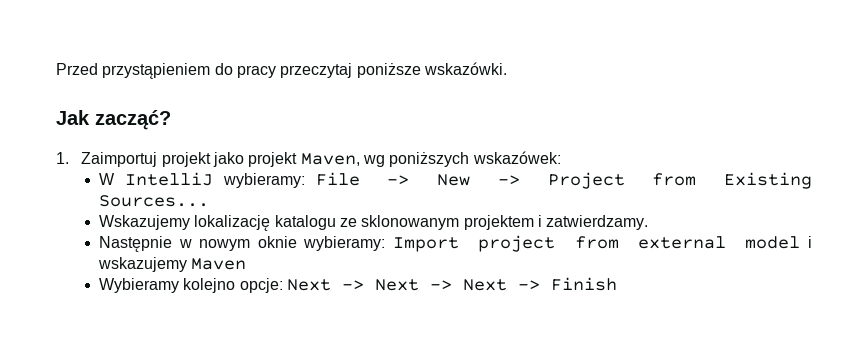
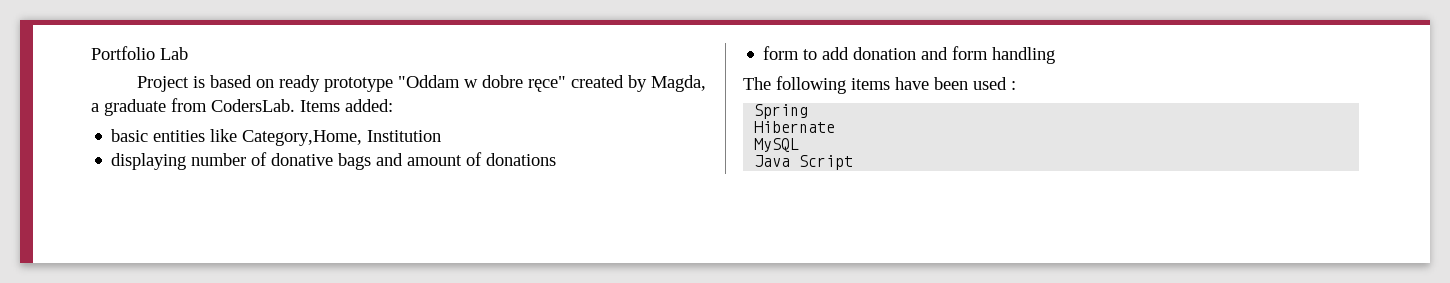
- Przed przystąpieniem do pracy przeczytaj poniższe wskazówki.
- Jak zacząć?
- 1. Zaimportuj projekt jako projekt Maven, wg poniższych wskazówek:
- W IntelliJ wybieramy: File –> New –> Project from Existing Sources...
- Wskazujemy lokalizację katalogu ze sklonowanym projektem i zatwierdzamy.
- Następnie w nowym oknie wybieramy: Import project from external model i wskazujemy Maven
- Wybieramy kolejno opcje: Next –> Next –> Next –> Finish
+ Portfolio Lab
+ Project is based on ready prototype "Oddam w dobre ręce" created by Magda, a graduate from CodersLab. Items added:
+ basic entities like Category,Home, Institution
+ displaying number of donative bags and amount of donations
+ form to add donation and form handling
+ The following items have been used :
+ Spring
+ Hibernate
+ MySQL
+ Java Script

